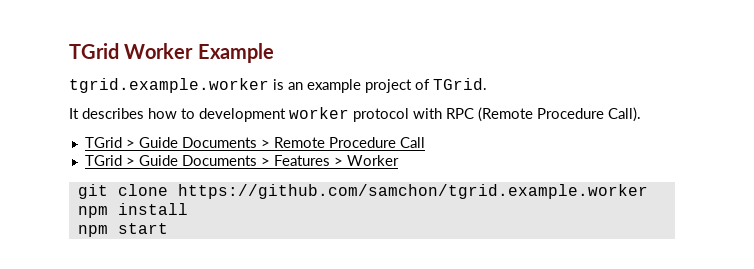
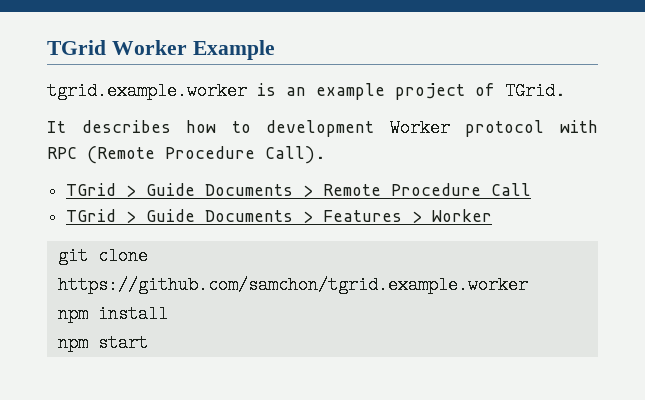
- It describes how to development worker protocol with RPC (Remote Procedure Call).
+ It describes how to development Worker protocol with RPC (Remote Procedure Call).

